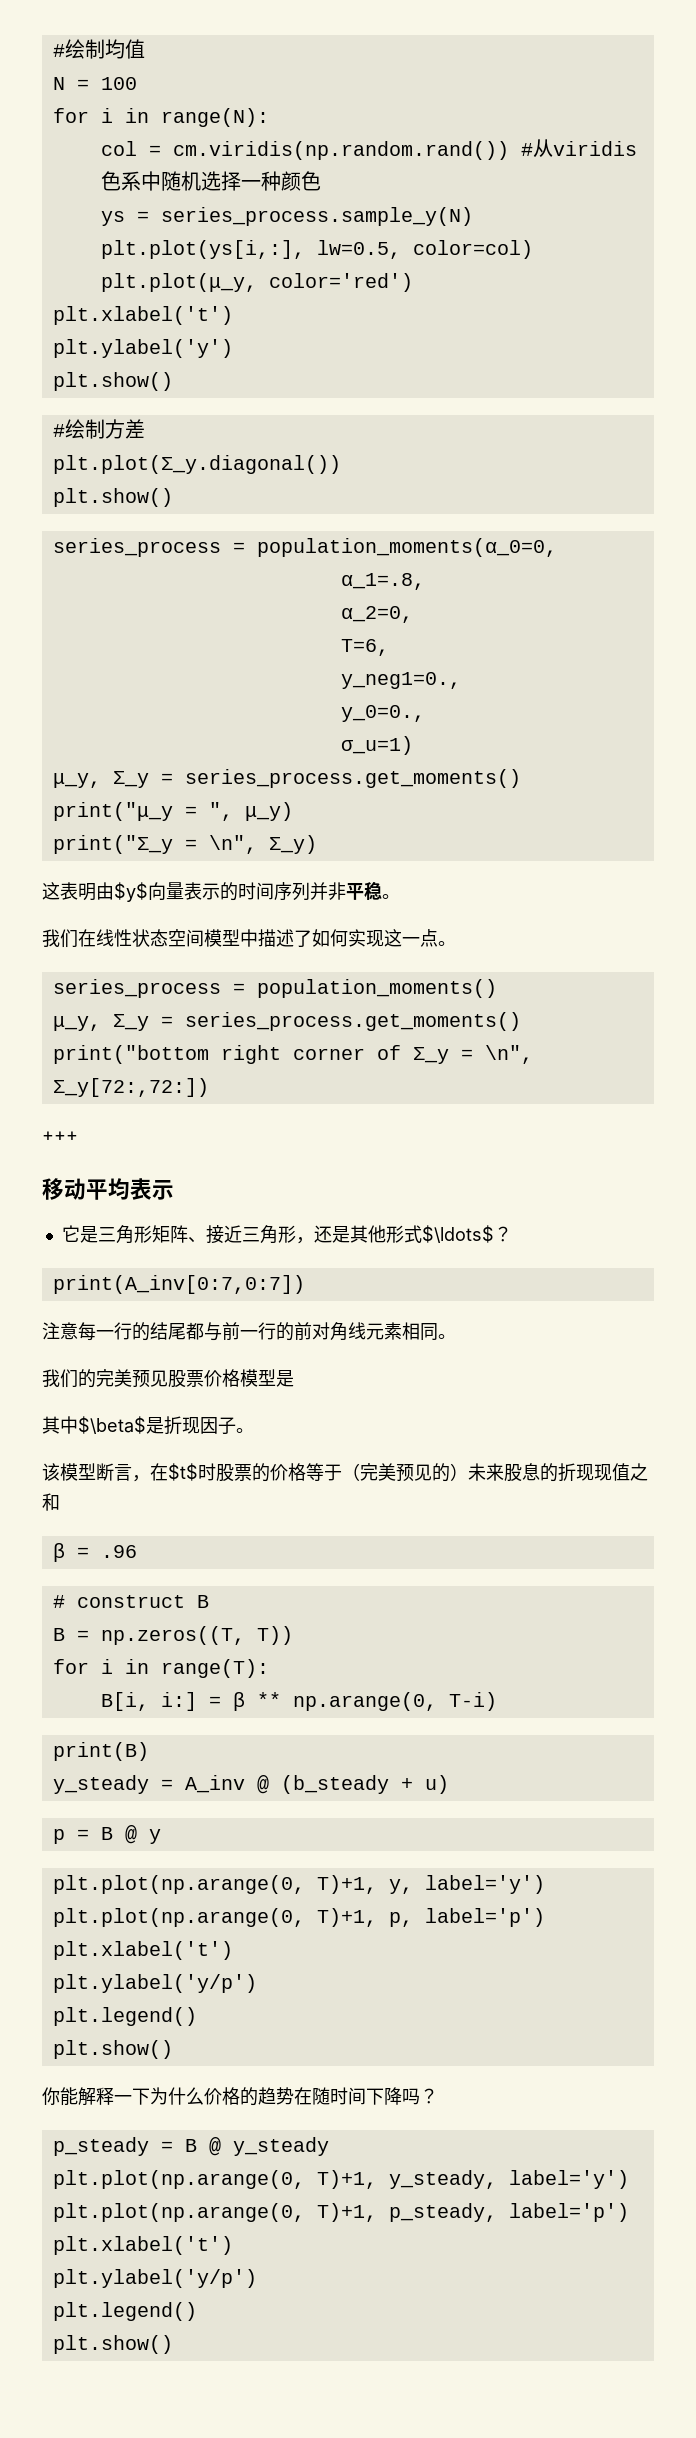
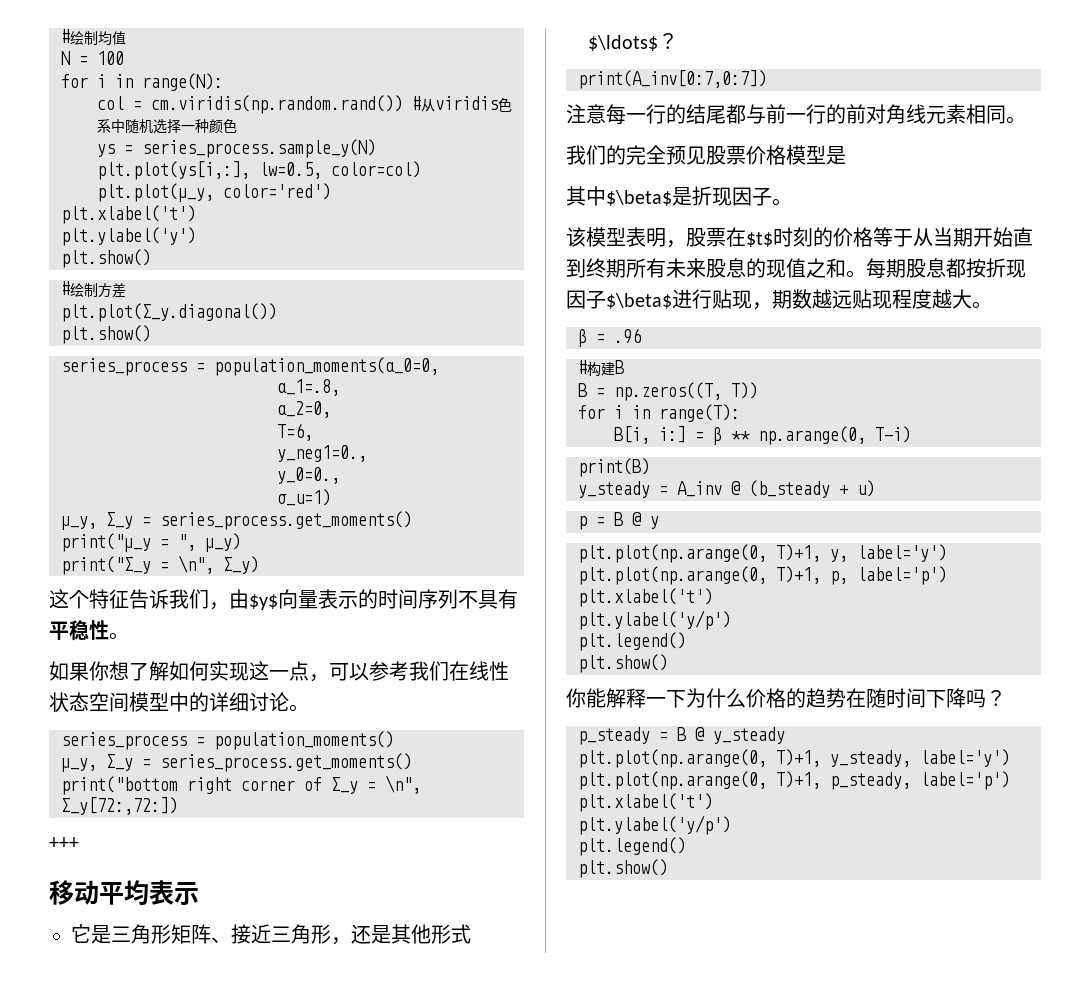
- 这表明由$y$向量表示的时间序列并非平稳。
- 我们在线性状态空间模型中描述了如何实现这一点。
+ 这个特征告诉我们，由$y$向量表示的时间序列不具有平稳性。
+ 如果你想了解如何实现这一点，可以参考我们在线性状态空间模型中的详细讨论。
- 我们的完美预见股票价格模型是
+ 我们的完全预见股票价格模型是
- 该模型断言，在$t$时股票的价格等于（完美预见的）未来股息的折现现值之和
+ 该模型表明，股票在$t$时刻的价格等于从当期开始直到终期所有未来股息的现值之和。每期股息都按折现因子$\beta$进行贴现，期数越远贴现程度越大。
- # construct B
+ #构建B

